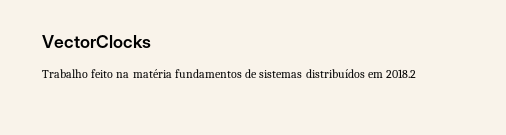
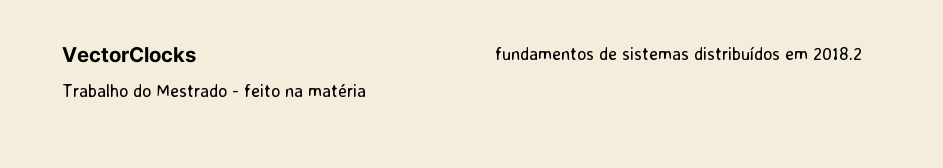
- Trabalho feito na matéria fundamentos de sistemas distribuídos em 2018.2
+ Trabalho do Mestrado - feito na matéria fundamentos de sistemas distribuídos em 2018.2

